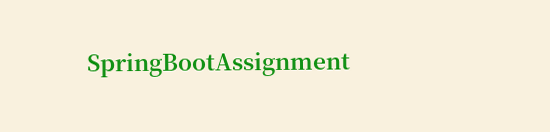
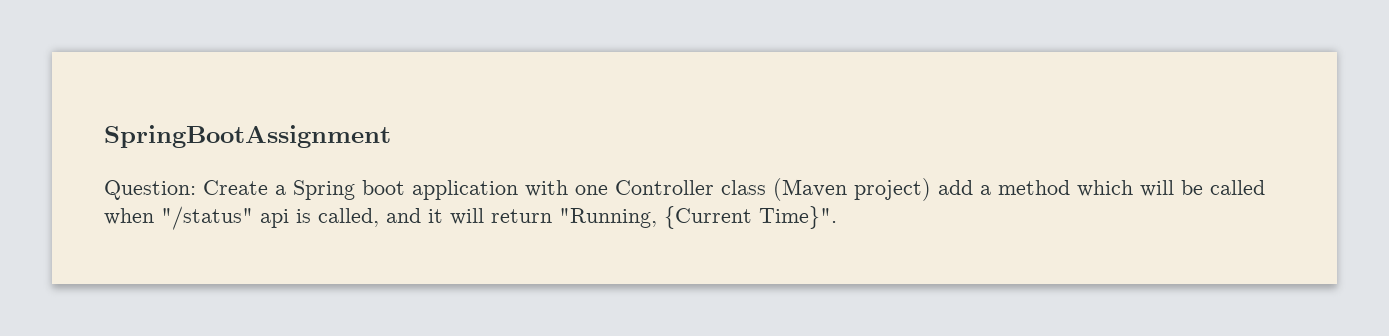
+ Question: Create a Spring boot application with one Controller class (Maven project) add a method which will be called when "/status" api is called, and it will return "Running, {Current Time}".

